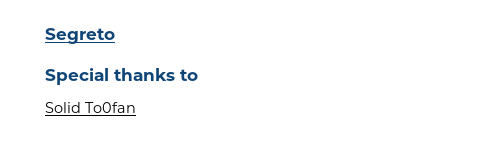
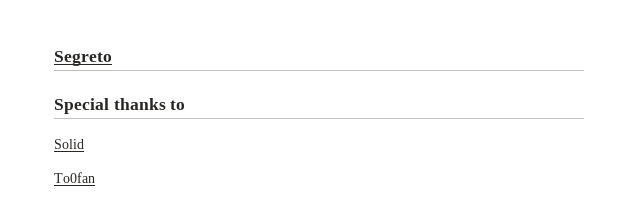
- Solid To0fan
+ Solid
+ To0fan

